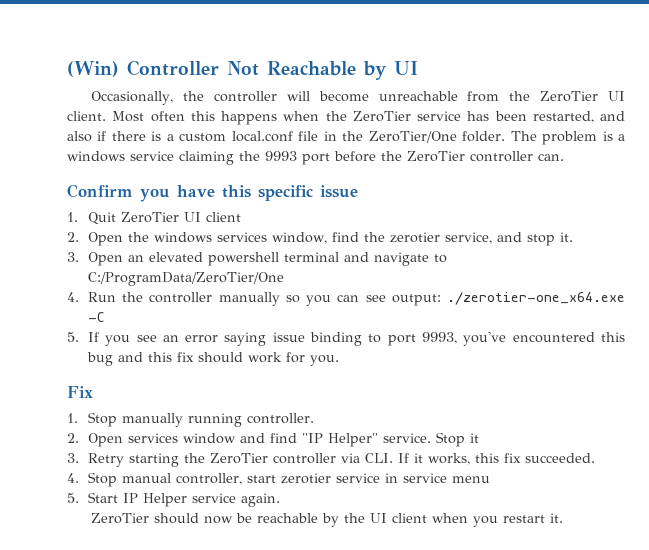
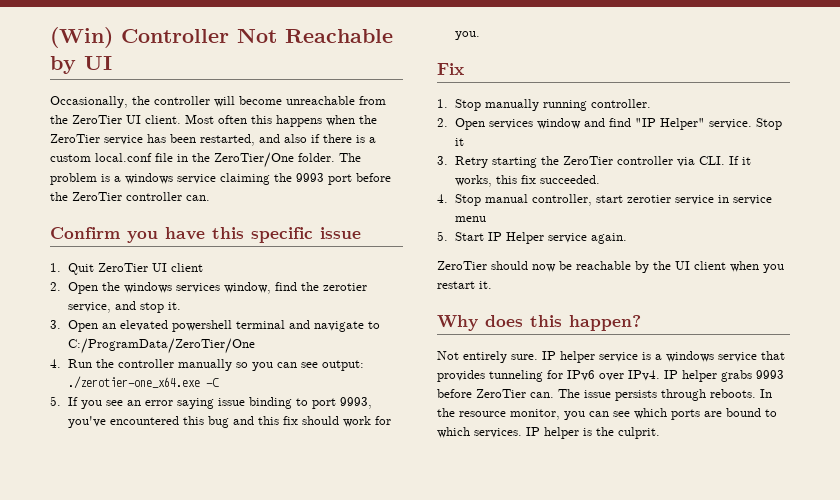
+ Why does this happen?
+ Not entirely sure. IP helper service is a windows service that provides tunneling for IPv6 over IPv4. IP helper grabs 9993 before ZeroTier can. The issue persists through reboots. In the resource monitor, you can see which ports are bound to which services. IP helper is the culprit.

